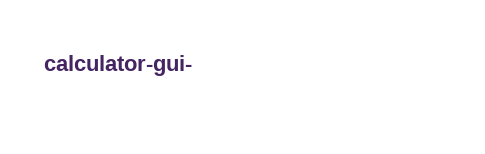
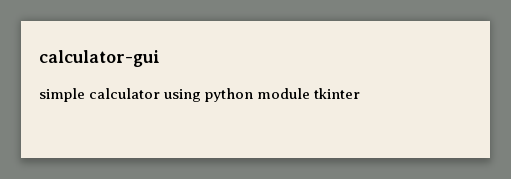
- calculator-gui-
+ calculator-gui
+ simple calculator using python module tkinter

